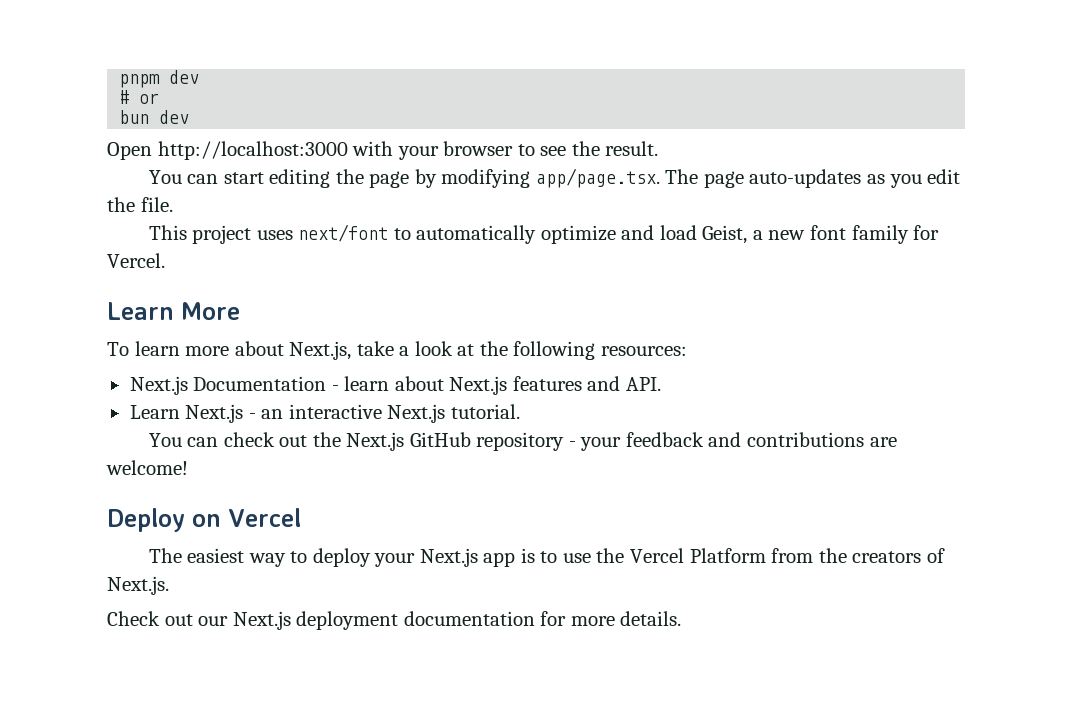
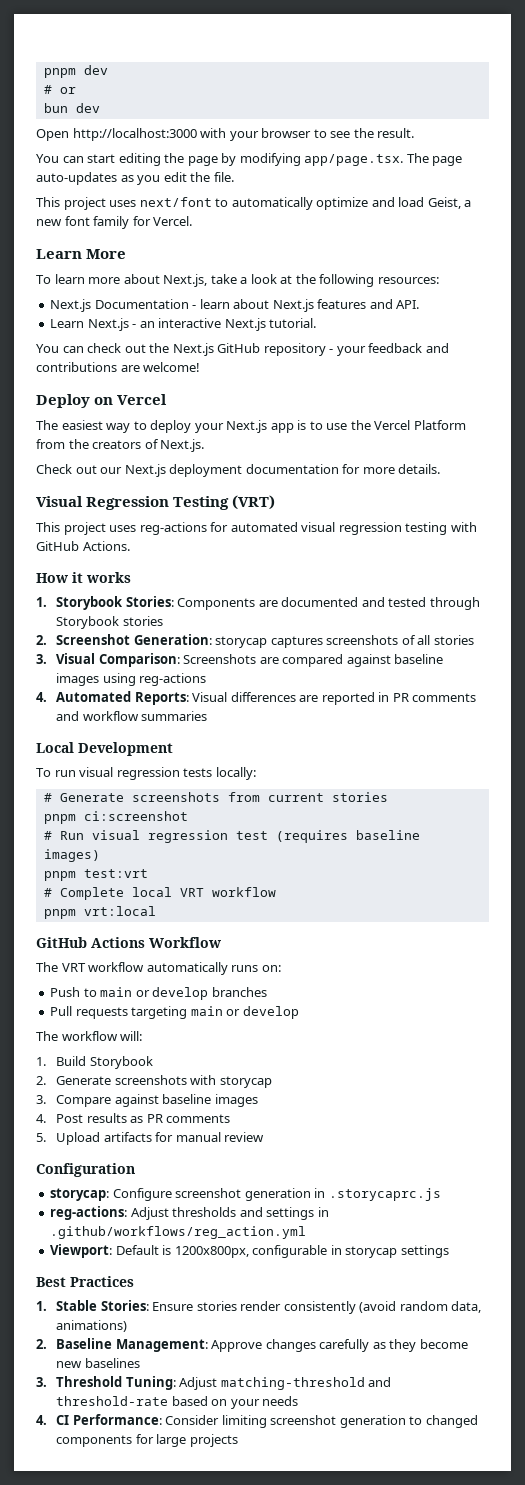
+ Visual Regression Testing (VRT)
+ This project uses reg-actions for automated visual regression testing with GitHub Actions.
+ How it works
+ 1. Storybook Stories: Components are documented and tested through Storybook stories
+ 2. Screenshot Generation: storycap captures screenshots of all stories
+ 3. Visual Comparison: Screenshots are compared against baseline images using reg-actions
+ 4. Automated Reports: Visual differences are reported in PR comments and workflow summaries
+ Local Development
+ To run visual regression tests locally:
+ # Generate screenshots from current stories
+ pnpm ci:screenshot
+ # Run visual regression test (requires baseline images)
+ pnpm test:vrt
+ # Complete local VRT workflow
+ pnpm vrt:local
+ GitHub Actions Workflow
+ The VRT workflow automatically runs on:
+ Push to main or develop branches
+ Pull requests targeting main or develop
+ The workflow will:
+ 1. Build Storybook
+ 2. Generate screenshots with storycap
+ 3. Compare against baseline images
+ 4. Post results as PR comments
+ 5. Upload artifacts for manual review
+ Configuration
+ storycap: Configure screenshot generation in .storycaprc.js
+ reg-actions: Adjust thresholds and settings in .github/workflows/reg_action.yml
+ Viewport: Default is 1200x800px, configurable in storycap settings
+ Best Practices
+ 1. Stable Stories: Ensure stories render consistently (avoid random data, animations)
+ 2. Baseline Management: Approve changes carefully as they become new baselines
+ 3. Threshold Tuning: Adjust matching-threshold and threshold-rate based on your needs
+ 4. CI Performance: Consider limiting screenshot generation to changed components for large projects

